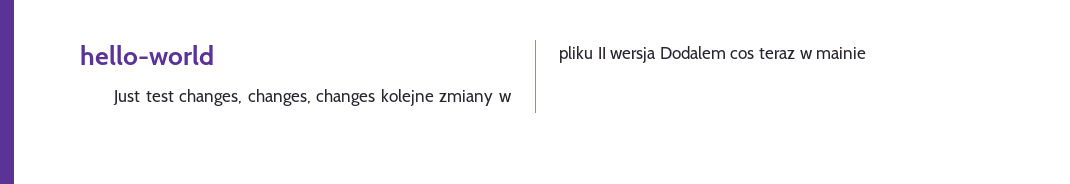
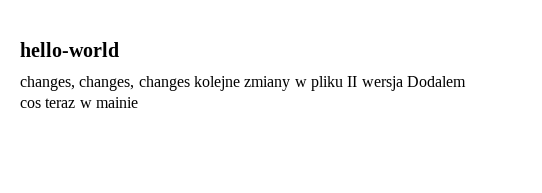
- Just test changes, changes, changes kolejne zmiany w pliku II wersja Dodalem cos teraz w mainie
+ changes, changes, changes kolejne zmiany w pliku II wersja Dodalem cos teraz w mainie

